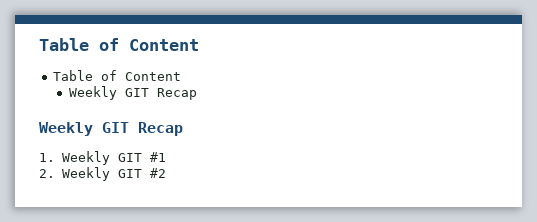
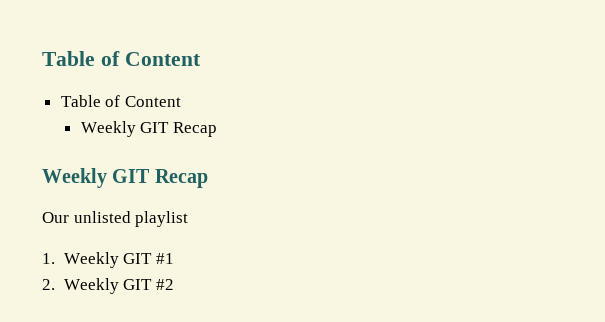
+ Our unlisted playlist

